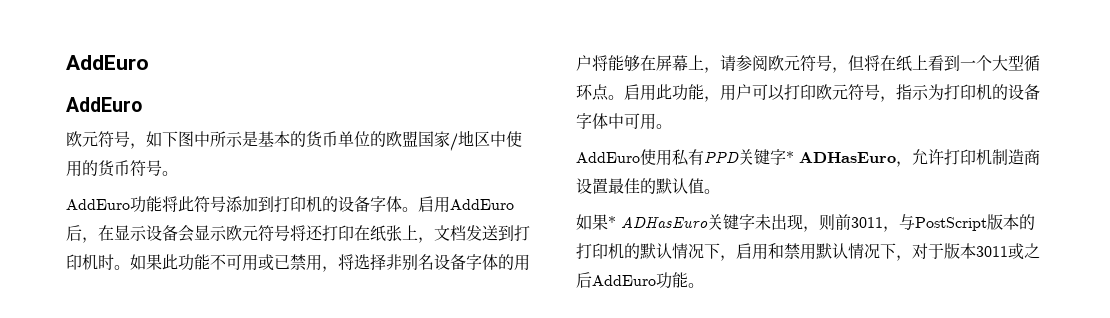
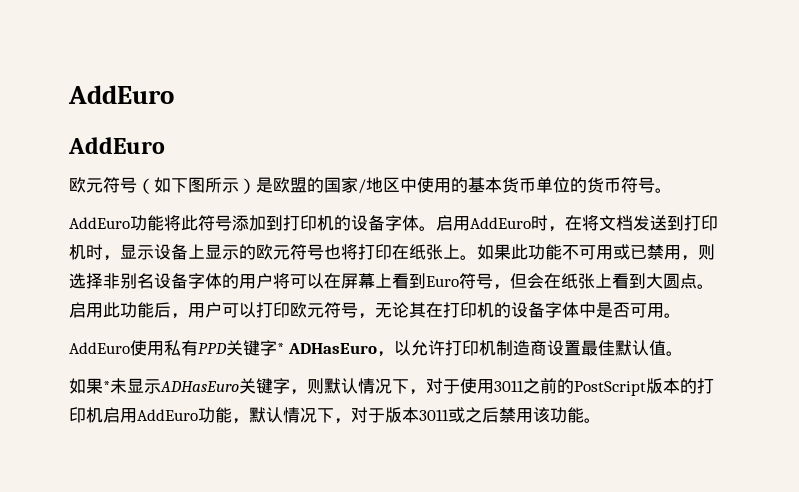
- 欧元符号，如下图中所示是基本的货币单位的欧盟国家/地区中使用的货币符号。
+ 欧元符号（如下图所示）是欧盟的国家/地区中使用的基本货币单位的货币符号。
- 启用AddEuro后，在显示设备会显示欧元符号将还打印在纸张上，文档发送到打印机时。
+ 启用AddEuro时，在将文档发送到打印机时，显示设备上显示的欧元符号也将打印在纸张上。
- 如果此功能不可用或已禁用，将选择非别名设备字体的用户将能够在屏幕上，请参阅欧元符号，但将在纸上看到一个大型循环点。
+ 如果此功能不可用或已禁用，则选择非别名设备字体的用户将可以在屏幕上看到Euro符号，但会在纸张上看到大圆点。
- 启用此功能，用户可以打印欧元符号，指示为打印机的设备字体中可用。
+ 启用此功能后，用户可以打印欧元符号，无论其在打印机的设备字体中是否可用。
- AddEuro使用私有PPD关键字* ADHasEuro，允许打印机制造商设置最佳的默认值。
+ AddEuro使用私有PPD关键字* ADHasEuro，以允许打印机制造商设置最佳默认值。
- 如果* ADHasEuro关键字未出现，则前3011，与PostScript版本的打印机的默认情况下，启用和禁用默认情况下，对于版本3011或之后AddEuro功能。
+ 如果*未显示ADHasEuro关键字，则默认情况下，对于使用3011之前的PostScript版本的打印机启用AddEuro功能，默认情况下，对于版本3011或之后禁用该功能。

